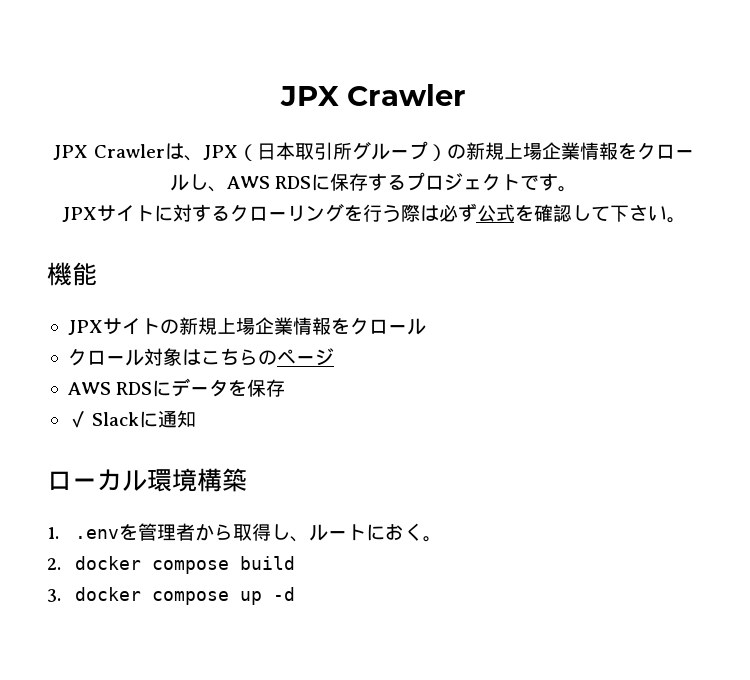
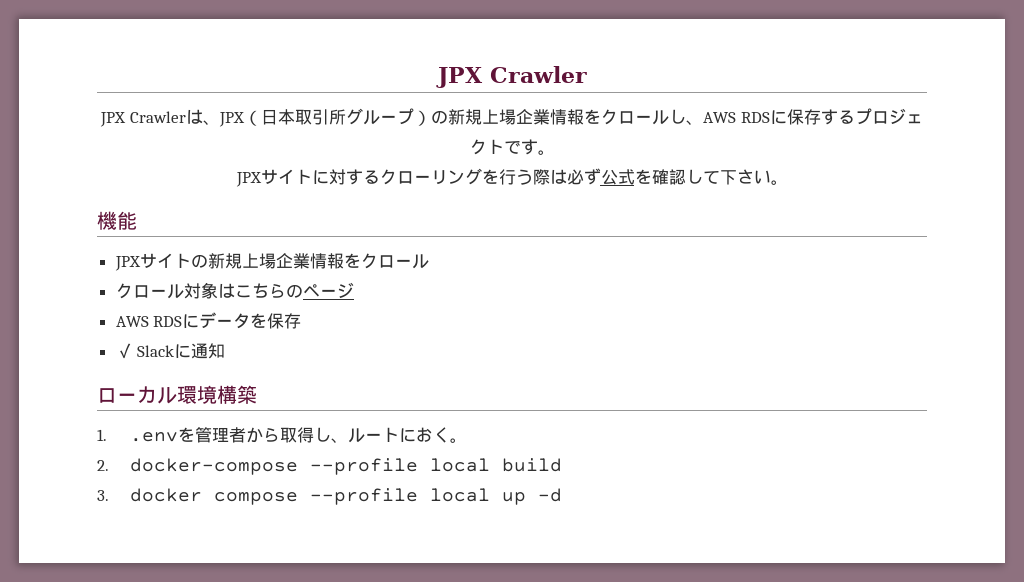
- 2. docker compose build
+ 2. docker-compose --profile local build
- 3. docker compose up -d
+ 3. docker compose --profile local up -d

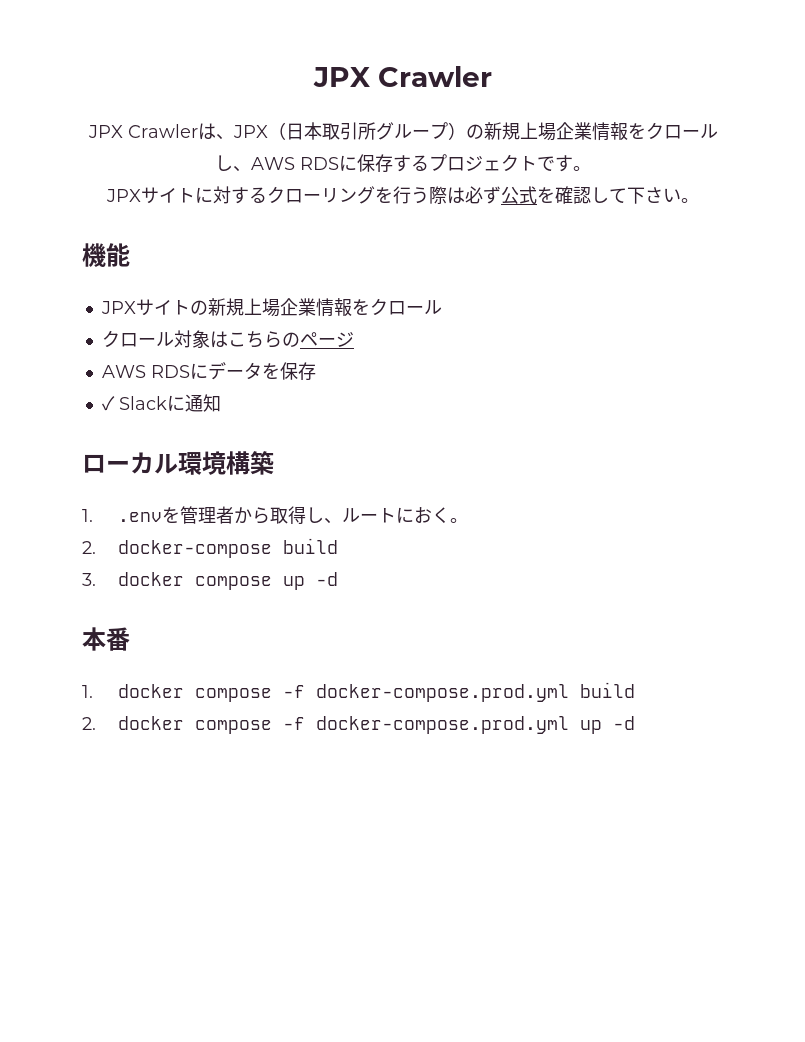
- 2. docker-compose --profile local build
+ 2. docker-compose build
- 3. docker compose --profile local up -d
+ 3. docker compose up -d
+ 本番
+ 1. docker compose -f docker-compose.prod.yml build
+ 2. docker compose -f docker-compose.prod.yml up -d

